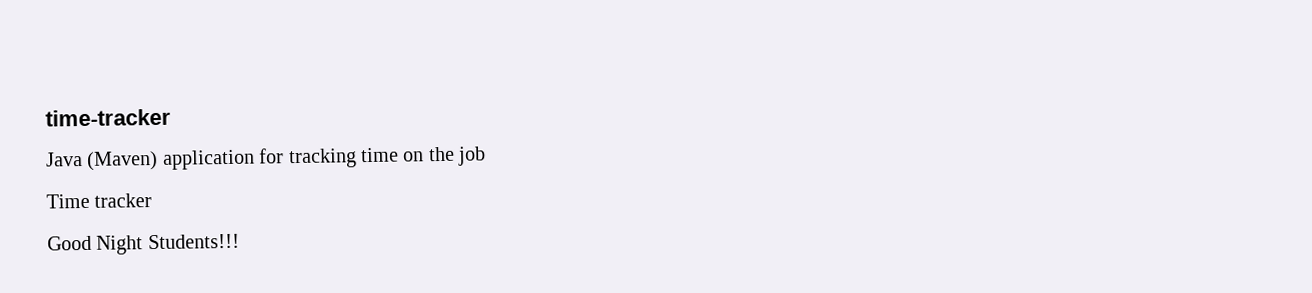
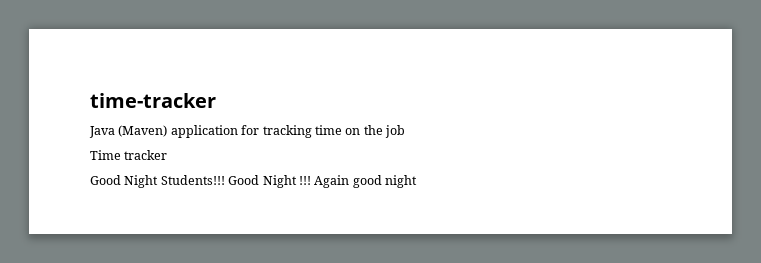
+ Good Night !!! Again good night

